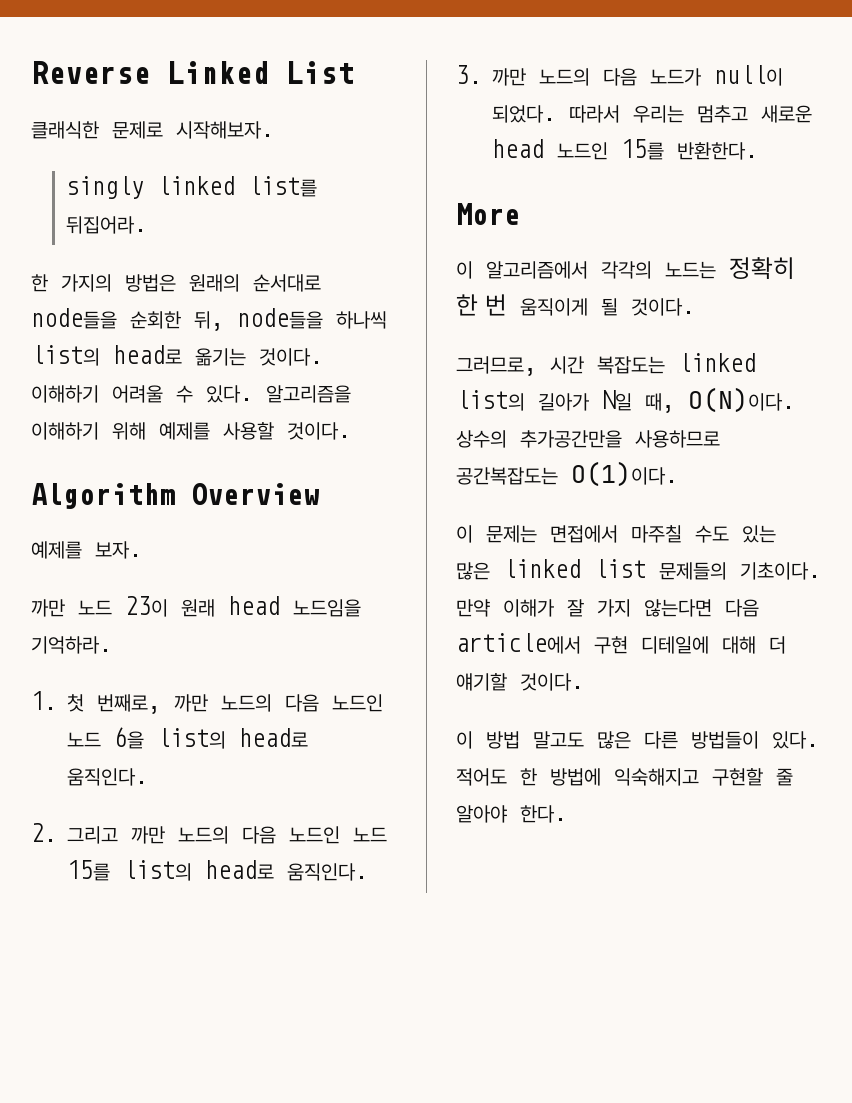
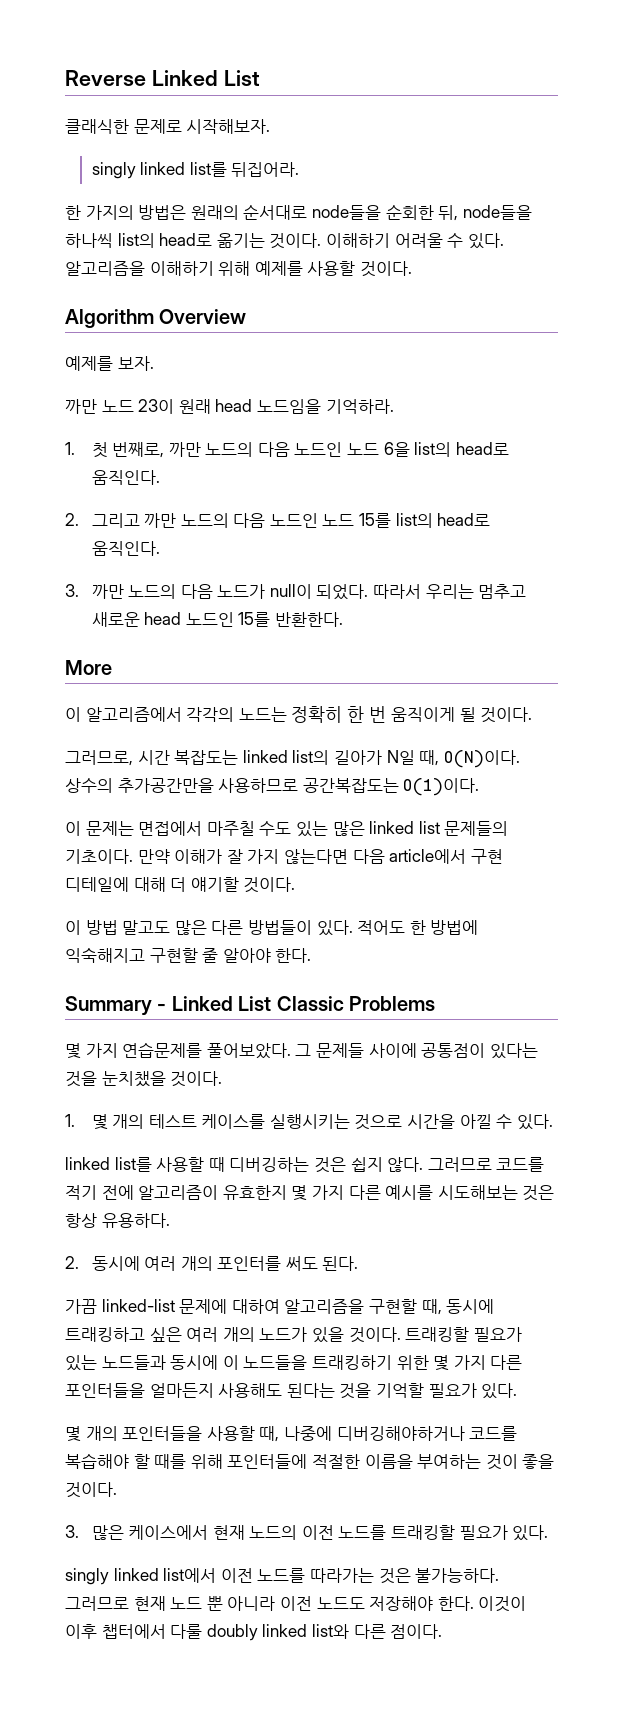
+ Summary - Linked List Classic Problems
+ 몇 가지 연습문제를 풀어보았다. 그 문제들 사이에 공통점이 있다는 것을 눈치챘을 것이다.
+ 1. 몇 개의 테스트 케이스를 실행시키는 것으로 시간을 아낄 수 있다.
+ linked list를 사용할 때 디버깅하는 것은 쉽지 않다. 그러므로 코드를 적기 전에 알고리즘이 유효한지 몇 가지 다른 예시를 시도해보는 것은 항상 유용하다.
+ 2. 동시에 여러 개의 포인터를 써도 된다.
+ 가끔 linked-list 문제에 대하여 알고리즘을 구현할 때, 동시에 트래킹하고 싶은 여러 개의 노드가 있을 것이다. 트래킹할 필요가 있는 노드들과 동시에 이 노드들을 트래킹하기 위한 몇 가지 다른 포인터들을 얼마든지 사용해도 된다는 것을 기억할 필요가 있다.
+ 몇 개의 포인터들을 사용할 때, 나중에 디버깅해야하거나 코드를 복습해야 할 때를 위해 포인터들에 적절한 이름을 부여하는 것이 좋을 것이다.
+ 3. 많은 케이스에서 현재 노드의 이전 노드를 트래킹할 필요가 있다.
+ singly linked list에서 이전 노드를 따라가는 것은 불가능하다. 그러므로 현재 노드 뿐 아니라 이전 노드도 저장해야 한다. 이것이 이후 챕터에서 다룰 doubly linked list와 다른 점이다.

